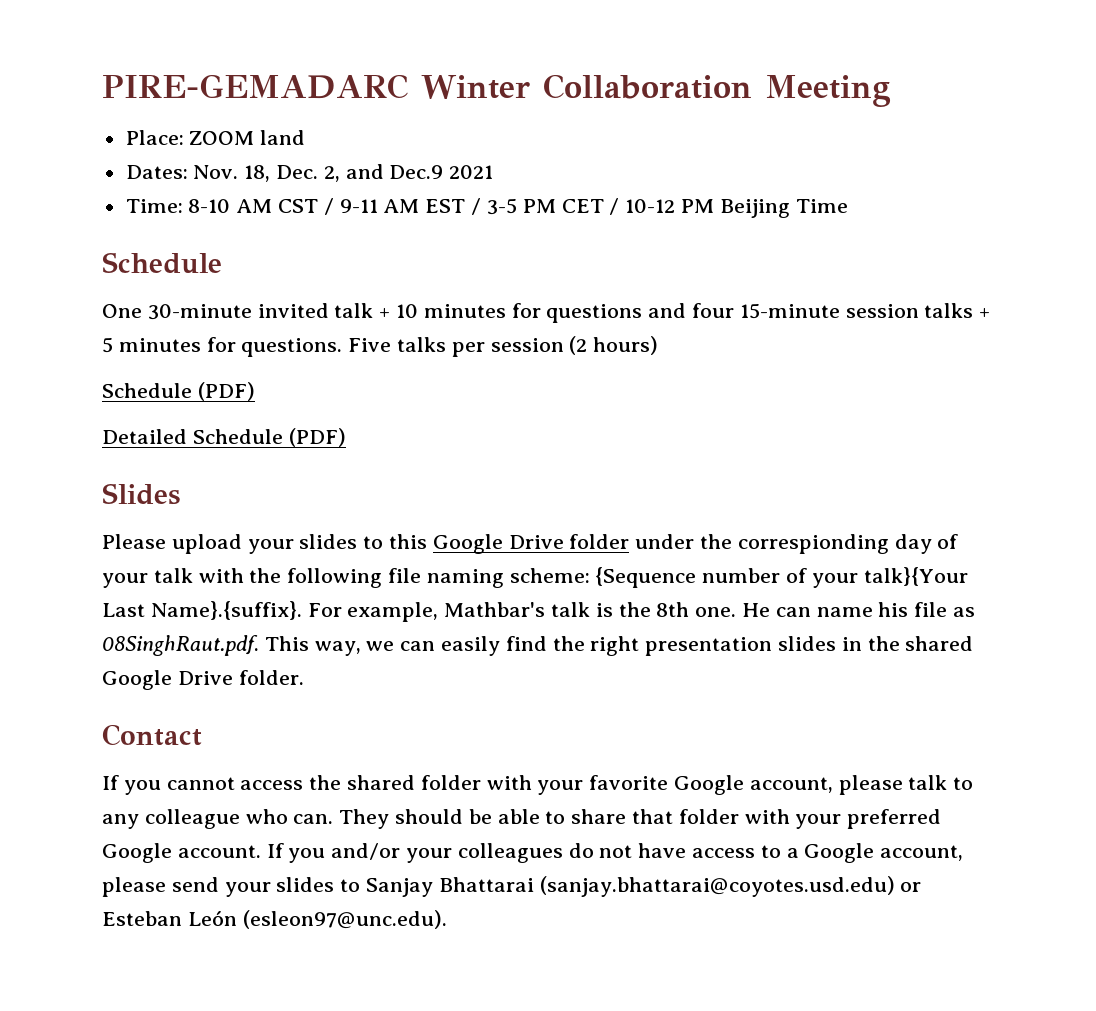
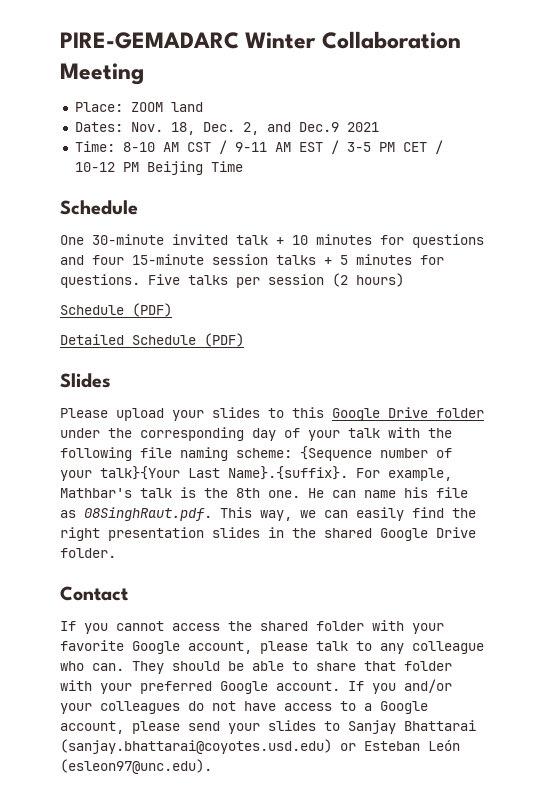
- Please upload your slides to this Google Drive folder under the correspionding day of your talk with the following file naming scheme: {Sequence number of your talk}{Your Last Name}.{suffix}. For example, Mathbar's talk is the 8th one.
+ Please upload your slides to this Google Drive folder under the corresponding day of your talk with the following file naming scheme: {Sequence number of your talk}{Your Last Name}.{suffix}. For example, Mathbar's talk is the 8th one.

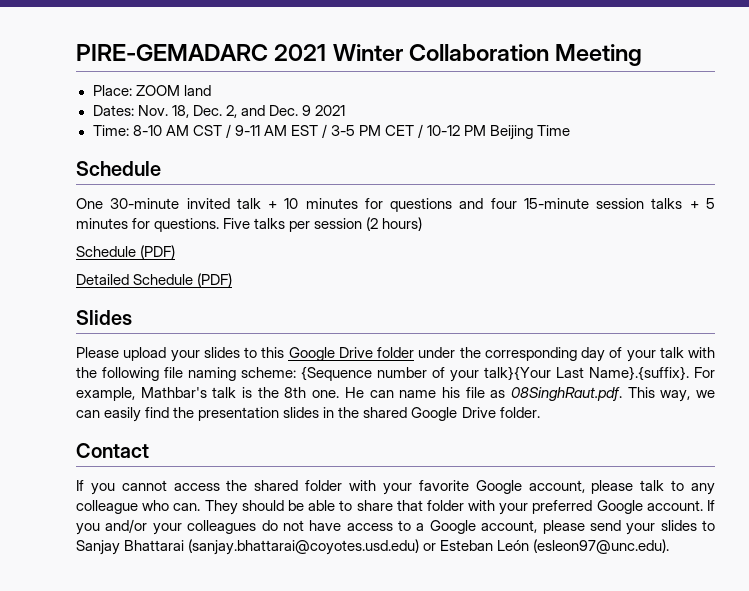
- PIRE-GEMADARC Winter Collaboration Meeting
+ PIRE-GEMADARC 2021 Winter Collaboration Meeting
- Dates: Nov. 18, Dec. 2, and Dec.9 2021
+ Dates: Nov. 18, Dec. 2, and Dec. 9 2021
- He can name his file as 08SinghRaut.pdf. This way, we can easily find the right presentation slides in the shared Google Drive folder.
+ He can name his file as 08SinghRaut.pdf. This way, we can easily find the presentation slides in the shared Google Drive folder.

